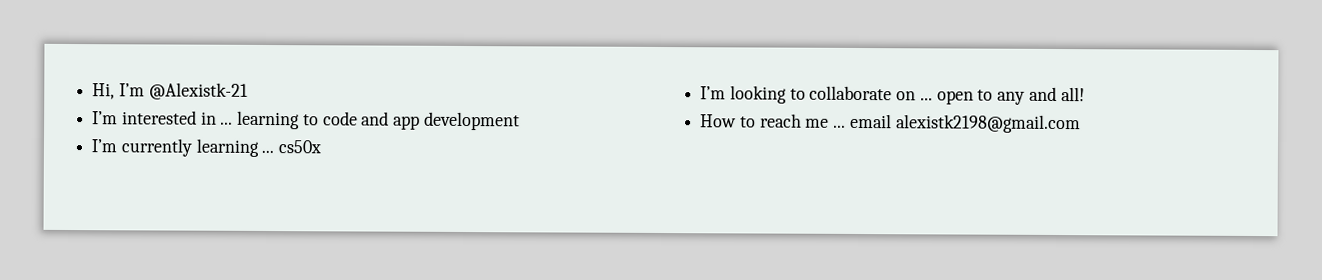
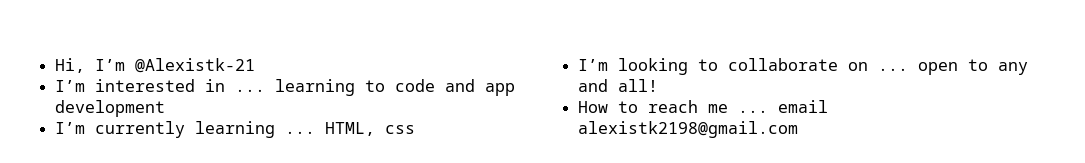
- I’m currently learning ... cs50x
+ I’m currently learning ... HTML, css

